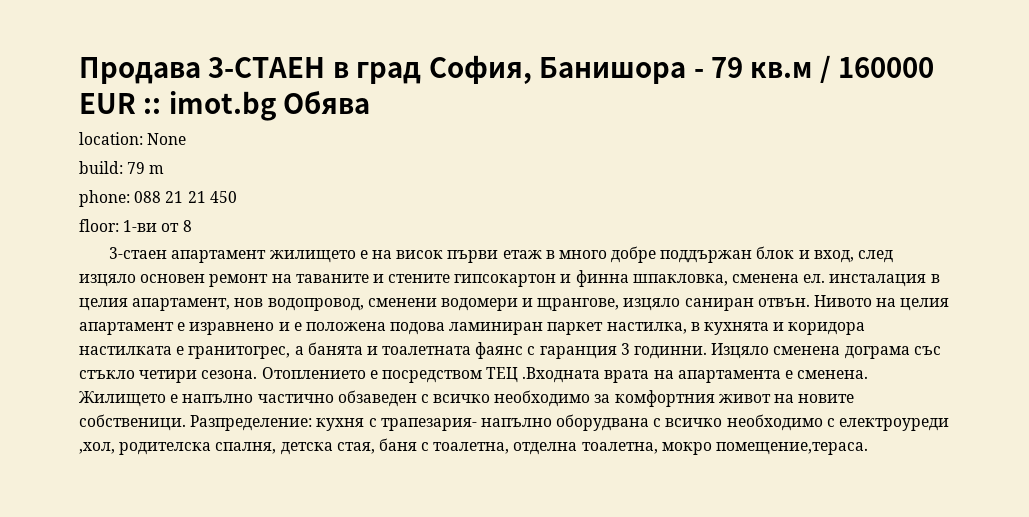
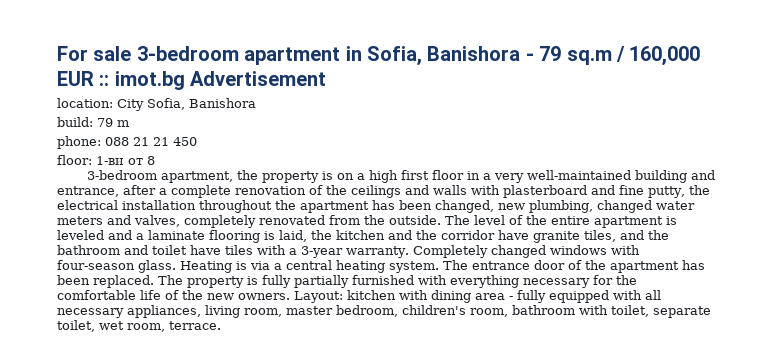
- Продава 3-СТАЕН в град София, Банишора - 79 кв.м / 160000 EUR :: imot.bg Обява
- location: None
+ For sale 3-bedroom apartment in Sofia, Banishora - 79 sq.m / 160,000 EUR :: imot.bg Advertisement
+ location: City Sofia, Banishora
- 3-стаен апартамент жилището е на висок първи етаж в много добре поддържан блок и вход, след изцяло основен ремонт на таваните и стените гипсокартон и финна шпакловка, сменена ел. инсталация в целия апартамент, нов водопровод, сменени водомери и щрангове, изцяло саниран отвън. Нивото на целия апартамент е изравнено и е положена подова ламиниран паркет настилка, в кухнята и коридора настилката е гранитогрес, а банята и тоалетната фаянс с гаранция 3 годинни. Изцяло сменена дограма със стъкло четири сезона. Отоплението е посредством ТЕЦ .Входната врата на апартамента е сменена. Жилището е напълно частично обзаведен с всичко необходимо за комфортния живот на новите собственици. Разпределение: кухня с трапезария- напълно оборудвана с всичко необходимо с електроуреди ,хол, родителска спалня, детска стая, баня с тоалетна, отделна тоалетна, мокро помещение,тераса.
+ 3-bedroom apartment, the property is on a high first floor in a very well-maintained building and entrance, after a complete renovation of the ceilings and walls with plasterboard and fine putty, the electrical installation throughout the apartment has been changed, new plumbing, changed water meters and valves, completely renovated from the outside. The level of the entire apartment is leveled and a laminate flooring is laid, the kitchen and the corridor have granite tiles, and the bathroom and toilet have tiles with a 3-year warranty. Completely changed windows with four-season glass. Heating is via a central heating system. The entrance door of the apartment has been replaced. The property is fully partially furnished with everything necessary for the comfortable life of the new owners. Layout: kitchen with dining area - fully equipped with all necessary appliances, living room, master bedroom, children's room, bathroom with toilet, separate toilet, wet room, terrace.

